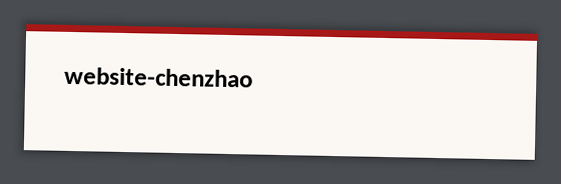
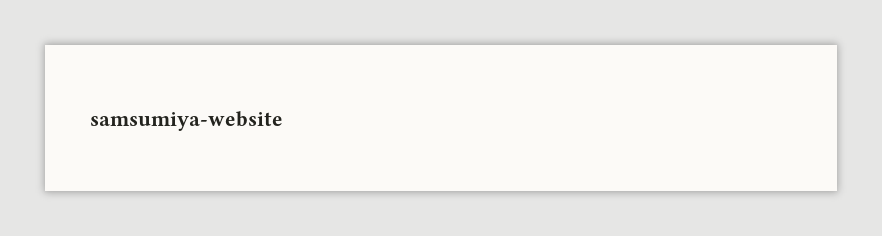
- website-chenzhao
+ samsumiya-website

